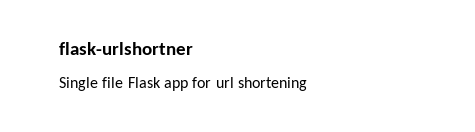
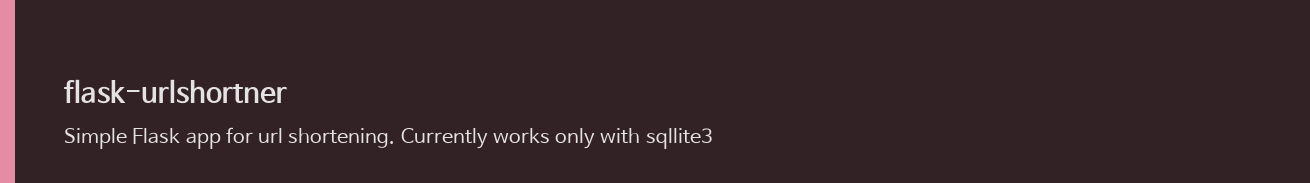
- Single file Flask app for url shortening
+ Simple Flask app for url shortening. Currently works only with sqllite3

